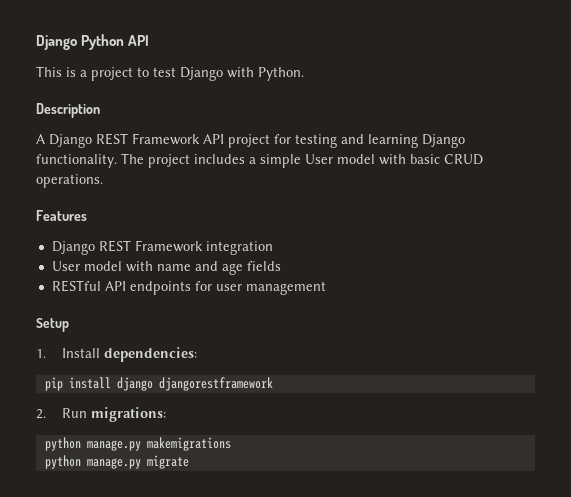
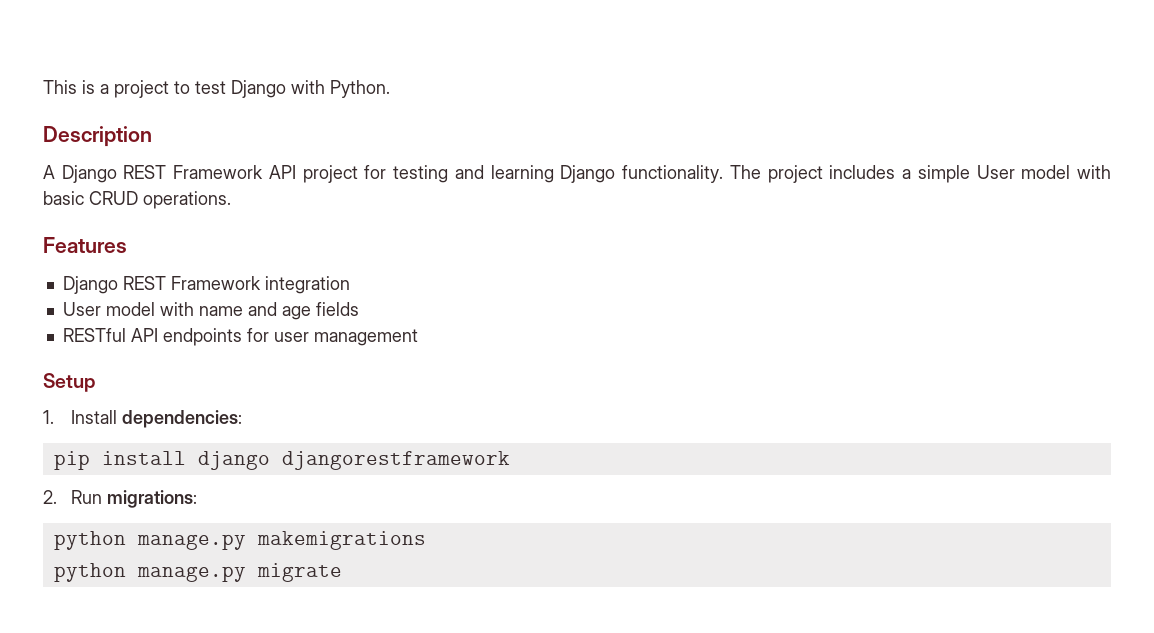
- Django Python API

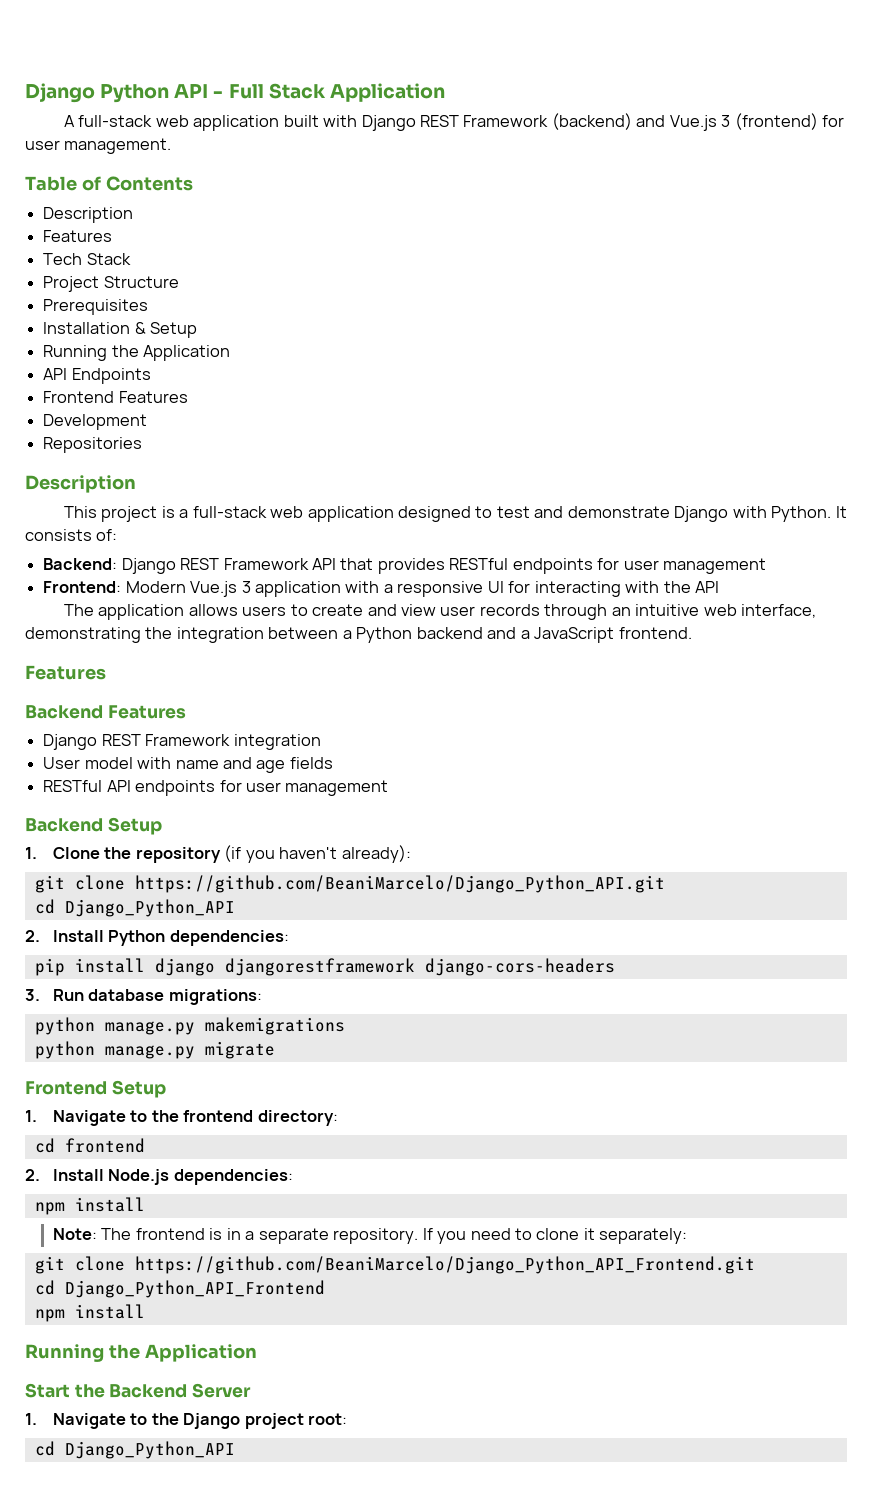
- This is a project to test Django with Python.
+ Django Python API - Full Stack Application
+ A full-stack web application built with Django REST Framework (backend) and Vue.js 3 (frontend) for user management.
+ Table of Contents
  Description
- A Django REST Framework API project for testing and learning Django functionality. The project includes a simple User model with basic CRUD operations.
  Features
+ Tech Stack
+ Project Structure
+ Prerequisites
+ Installation & Setup
+ Running the Application
+ API Endpoints
+ Frontend Features
+ Development
+ Repositories
+ Description
+ This project is a full-stack web application designed to test and demonstrate Django with Python. It consists of:
+ Backend: Django REST Framework API that provides RESTful endpoints for user management
+ Frontend: Modern Vue.js 3 application with a responsive UI for interacting with the API
+ The application allows users to create and view user records through an intuitive web interface, demonstrating the integration between a Python backend and a JavaScript frontend.
+ Features
+ Backend Features
- Setup
- 1. Install dependencies:
+ Backend Setup
+ 1. Clone the repository (if you haven't already):
+ git clone https://github.com/BeaniMarcelo/Django_Python_API.git
+ cd Django_Python_API
+ 2. Install Python dependencies:
- pip install django djangorestframework
- 2. Run migrations:
+ pip install django djangorestframework django-cors-headers
+ 3. Run database migrations:
+ Frontend Setup
+ 1. Navigate to the frontend directory:
+ cd frontend
+ 2. Install Node.js dependencies:
+ npm install
+ Note: The frontend is in a separate repository. If you need to clone it separately:
+ git clone https://github.com/BeaniMarcelo/Django_Python_API_Frontend.git
+ cd Django_Python_API_Frontend
+ npm install
+ Running the Application
+ Start the Backend Server
+ 1. Navigate to the Django project root:
+ cd Django_Python_API

